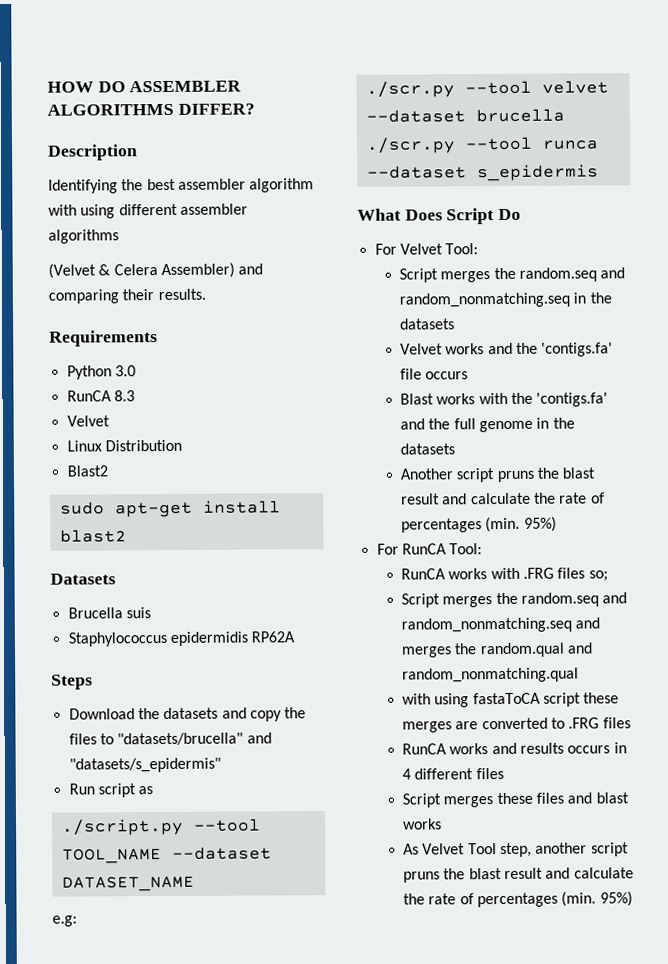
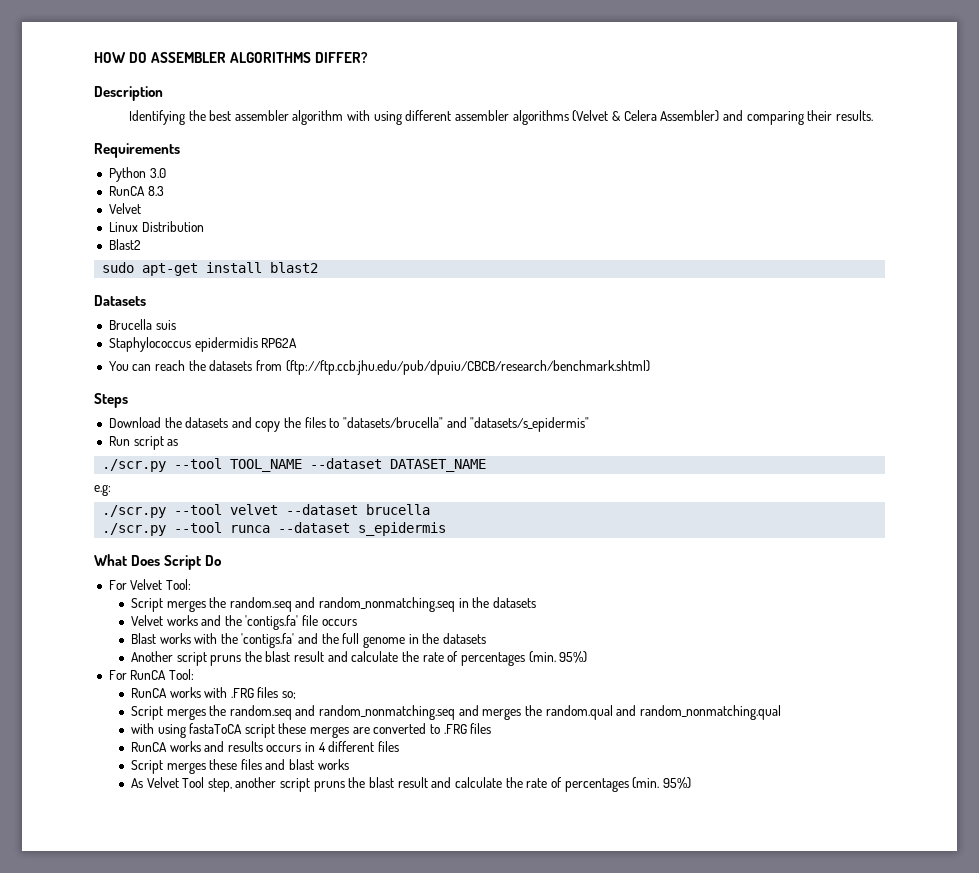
- Identifying the best assembler algorithm with using different assembler algorithms
- (Velvet & Celera Assembler) and comparing their results.
+ Identifying the best assembler algorithm with using different assembler algorithms (Velvet & Celera Assembler) and comparing their results.
+ You can reach the datasets from (ftp://ftp.ccb.jhu.edu/pub/dpuiu/CBCB/research/benchmark.shtml)
- ./script.py --tool TOOL_NAME --dataset DATASET_NAME
+ ./scr.py --tool TOOL_NAME --dataset DATASET_NAME

